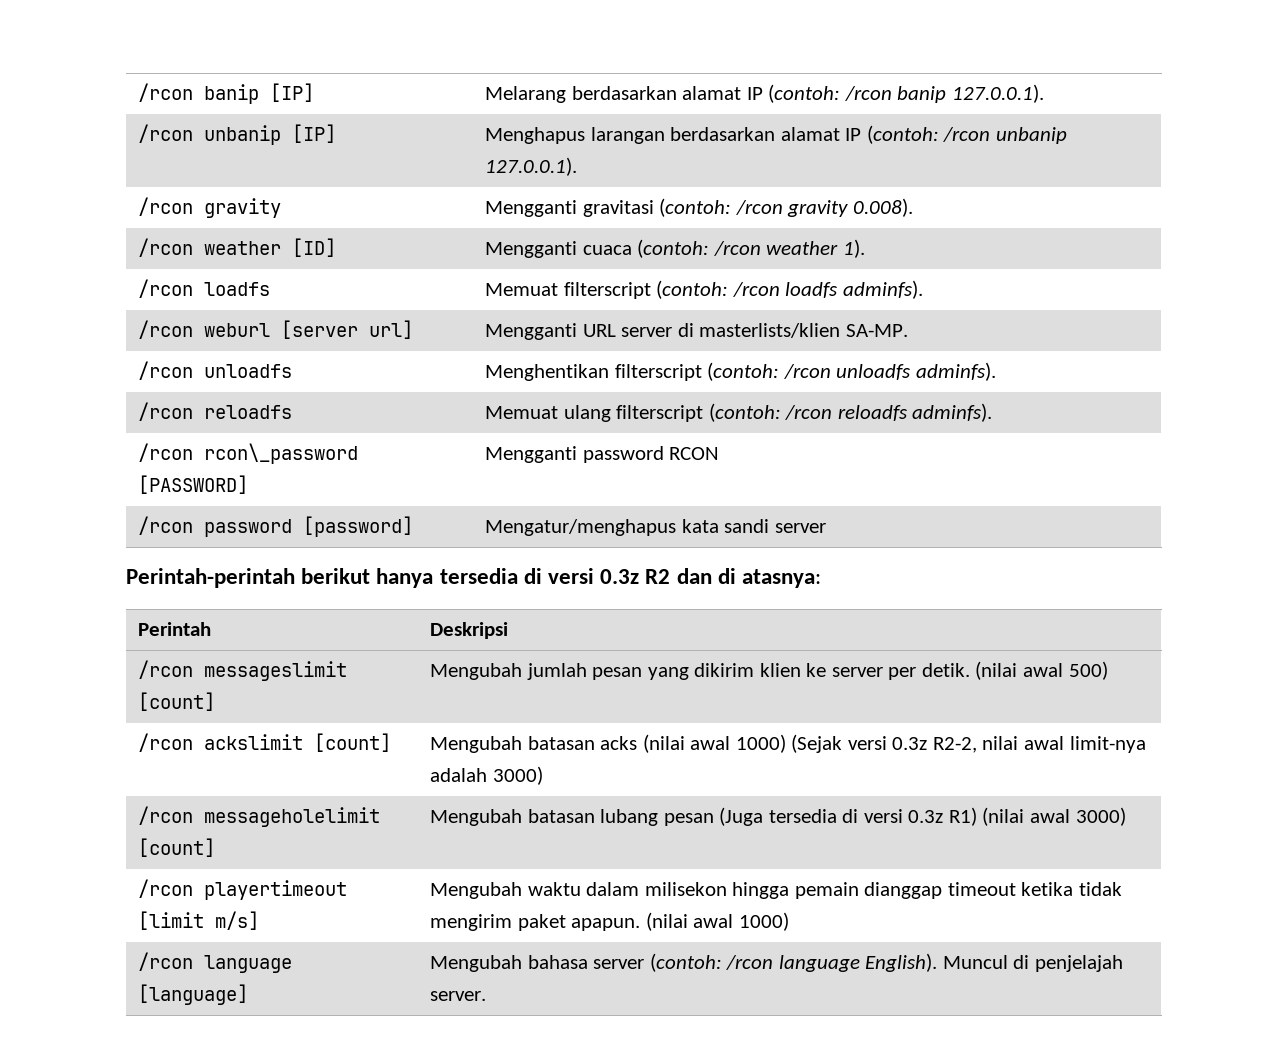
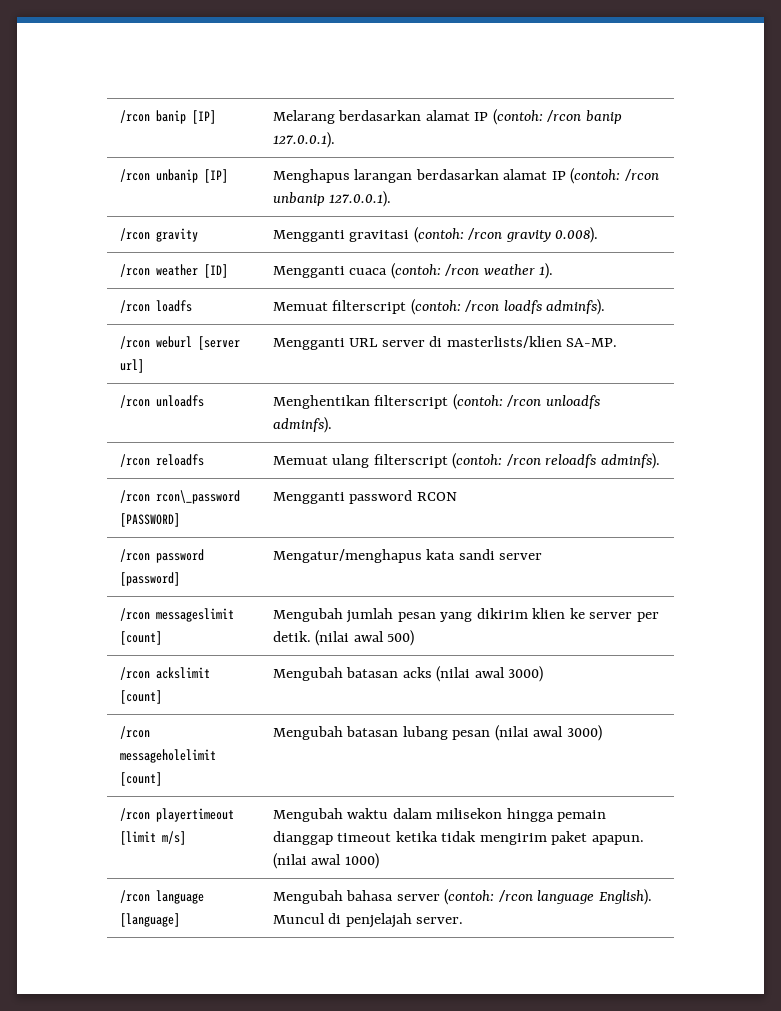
- Perintah-perintah berikut hanya tersedia di versi 0.3z R2 dan di atasnya:
- Perintah | Deskripsi
- /rcon ackslimit [count] | Mengubah batasan acks (nilai awal 1000) (Sejak versi 0.3z R2-2, nilai awal limit-nya adalah 3000)
+ /rcon ackslimit [count] | Mengubah batasan acks (nilai awal 3000)
- /rcon messageholelimit [count] | Mengubah batasan lubang pesan (Juga tersedia di versi 0.3z R1) (nilai awal 3000)
+ /rcon messageholelimit [count] | Mengubah batasan lubang pesan (nilai awal 3000)

